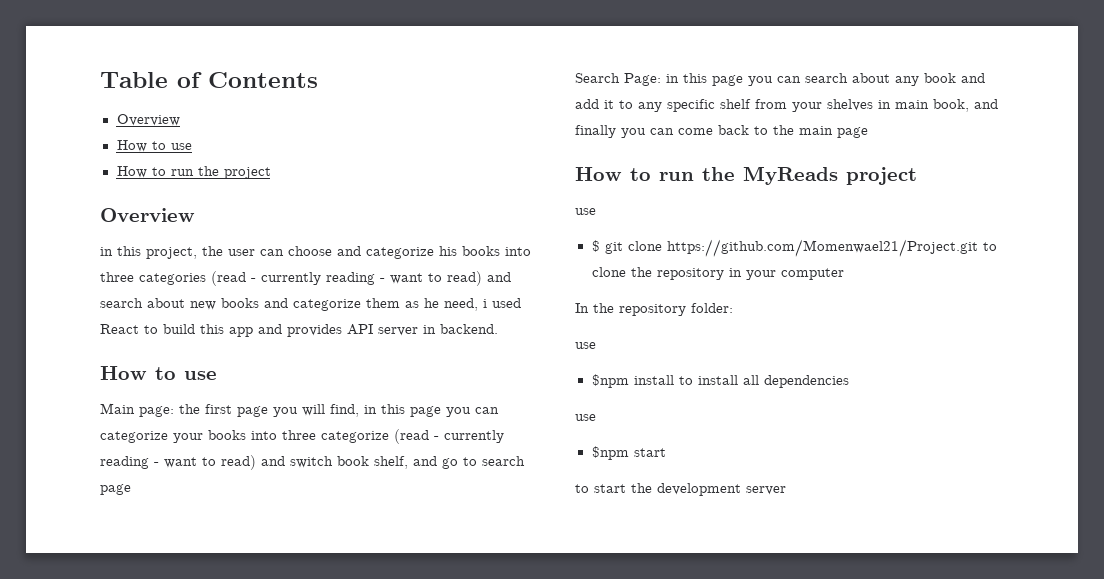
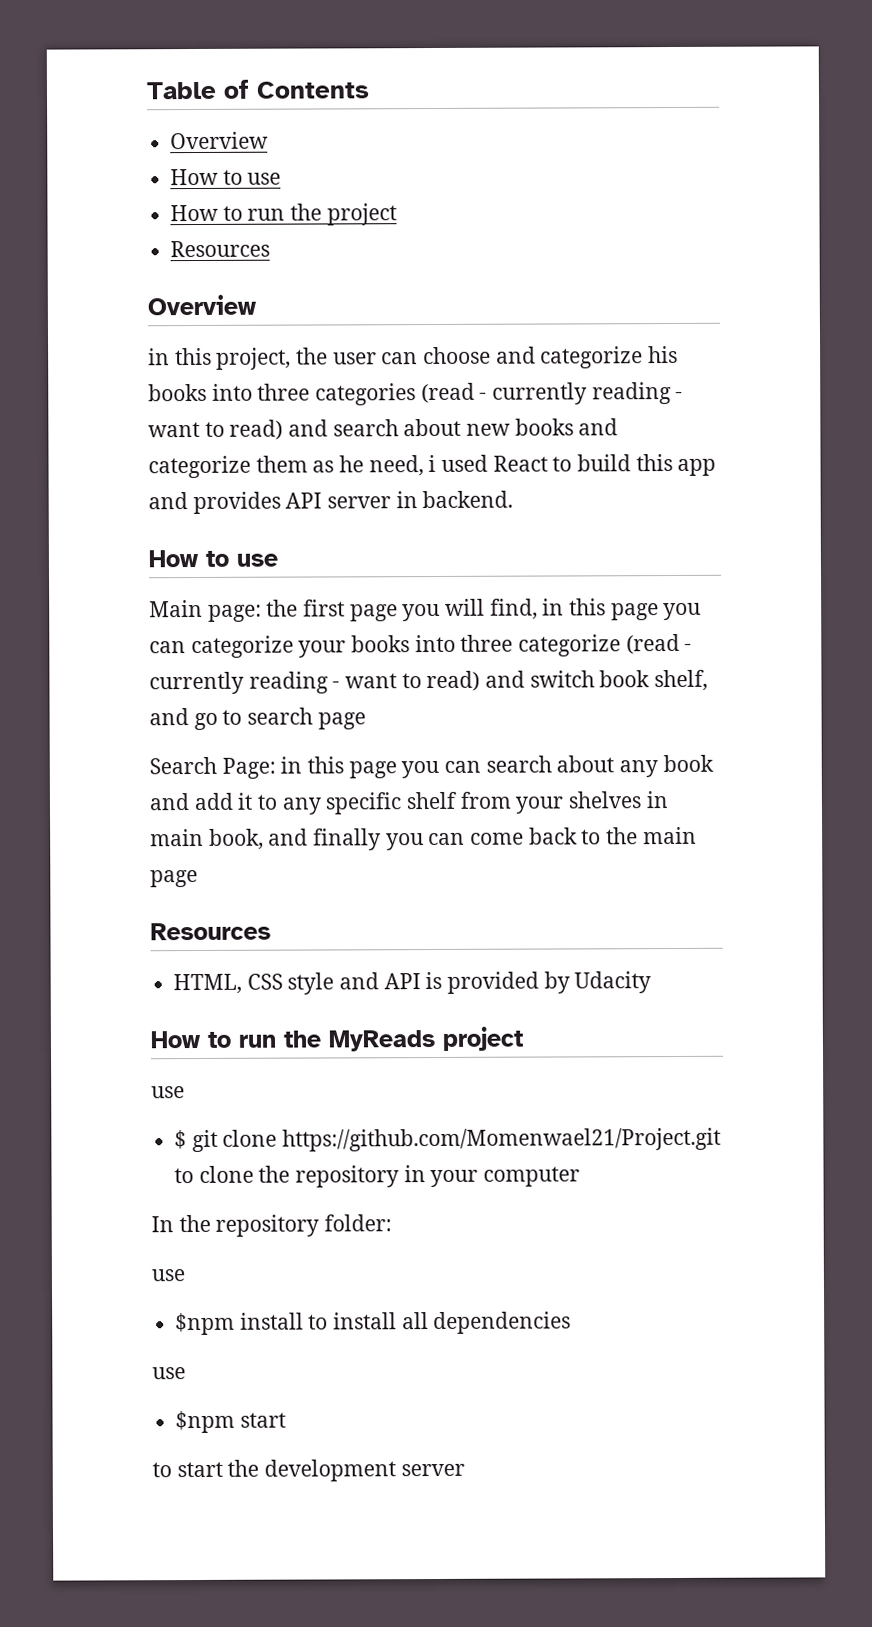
  How to run the project
+ Resources
  Search Page: in this page you can search about any book and add it to any specific shelf from your shelves in main book, and finally you can come back to the main page
+ Resources
+ HTML, CSS style and API is provided by Udacity

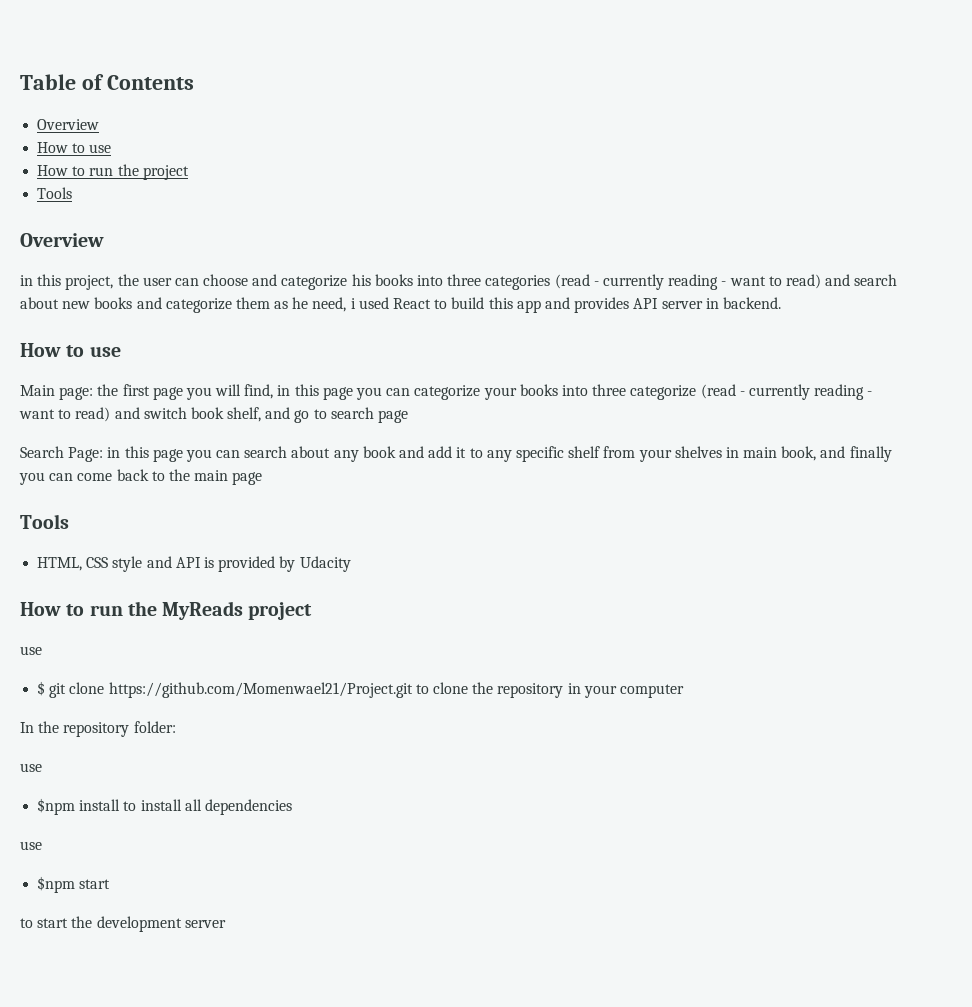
  How to run the project
- Resources
+ Tools
  Search Page: in this page you can search about any book and add it to any specific shelf from your shelves in main book, and finally you can come back to the main page
- Resources
+ Tools

